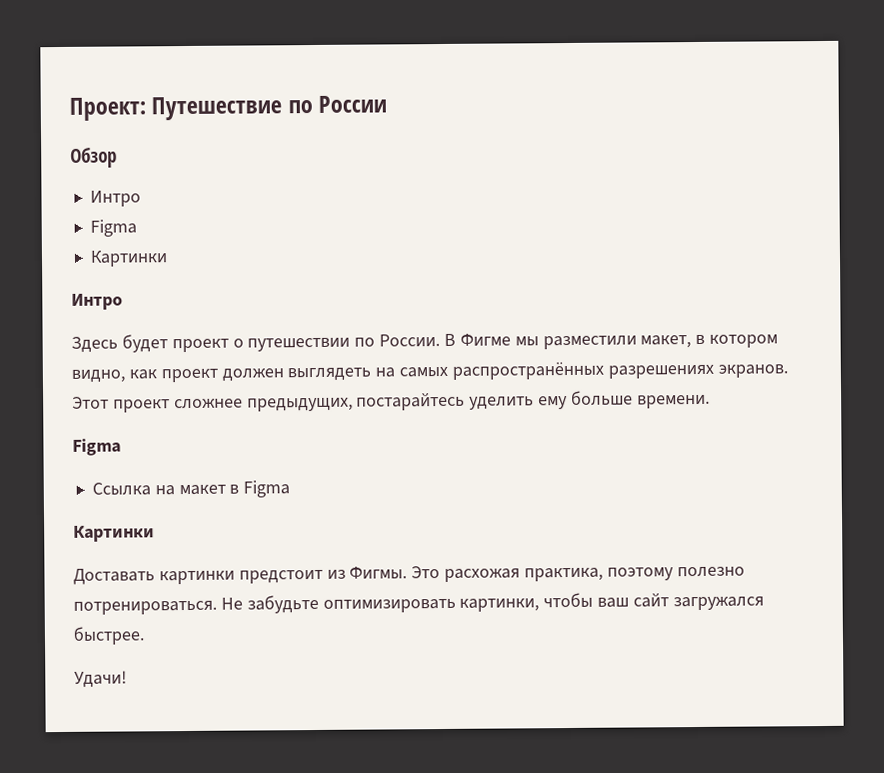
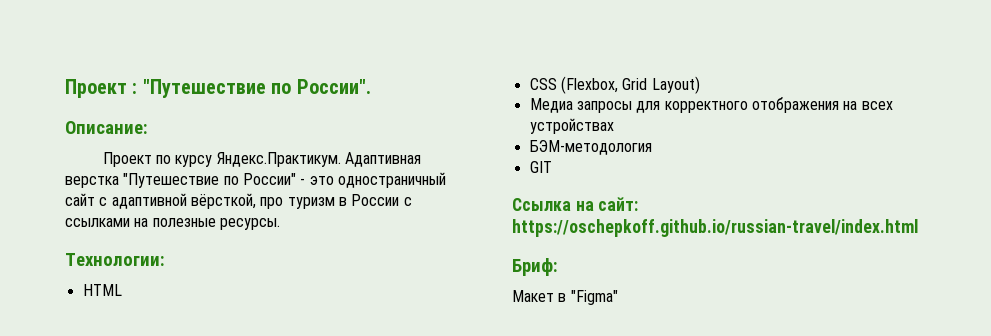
- Проект: Путешествие по России
- Обзор
- Интро
- Figma
- Картинки
- Интро
- Здесь будет проект о путешествии по России. В Фигме мы разместили макет, в котором видно, как проект должен выглядеть на самых распространённых разрешениях экранов. Этот проект сложнее предыдущих, постарайтесь уделить ему больше времени.
- Figma
- Ссылка на макет в Figma
- Картинки
- Доставать картинки предстоит из Фигмы. Это расхожая практика, поэтому полезно потренироваться. Не забудьте оптимизировать картинки, чтобы ваш сайт загружался быстрее.
- Удачи!
+ Проект : "Путешествие по России".
+ Описание:
+ Проект по курсу Яндекс.Практикум. Адаптивная верстка "Путешествие по России" - это одностраничный сайт с адаптивной вёрсткой, про туризм в России с ссылками на полезные ресурсы.
+ Технологии:
+ HTML
+ CSS (Flexbox, Grid Layout)
+ Медиа запросы для корректного отображения на всех устройствах
+ БЭМ-методология
+ GIT
+ Ссылка на сайт: https://oschepkoff.github.io/russian-travel/index.html
+ Бриф:
+ Макет в "Figma"

